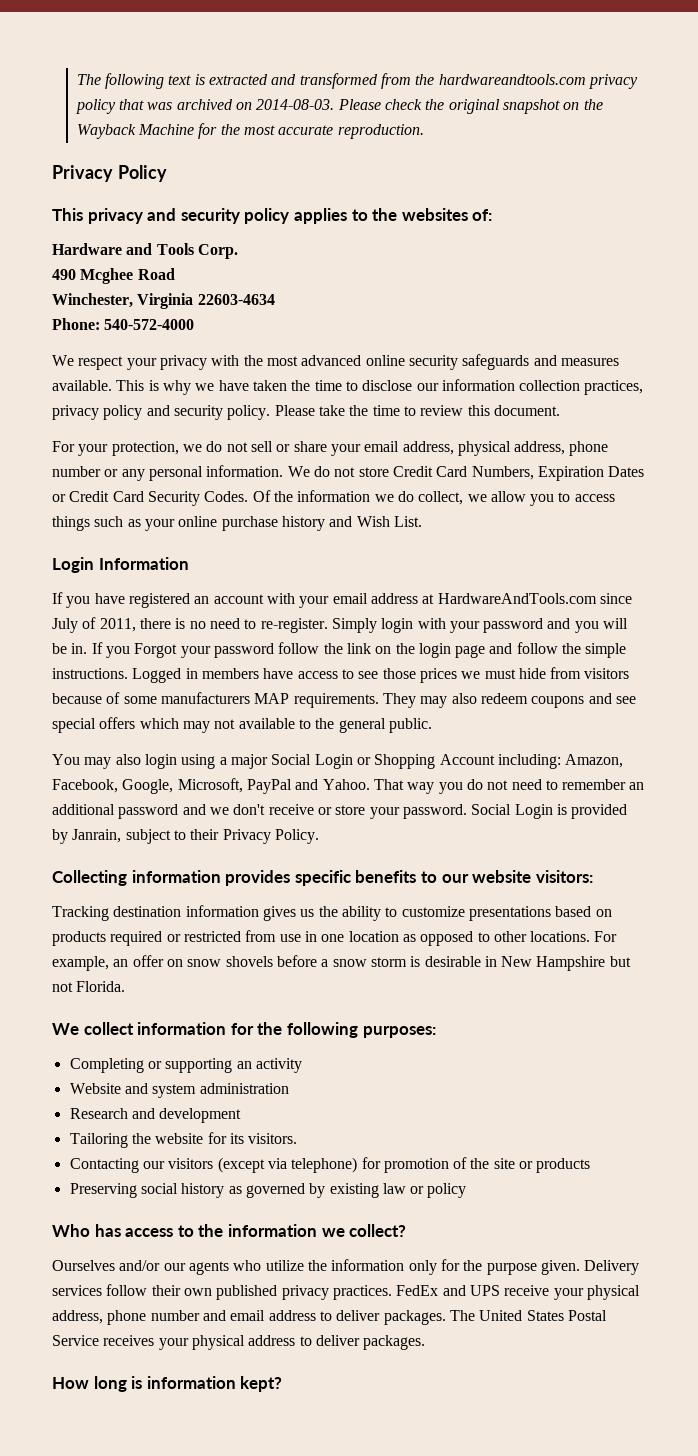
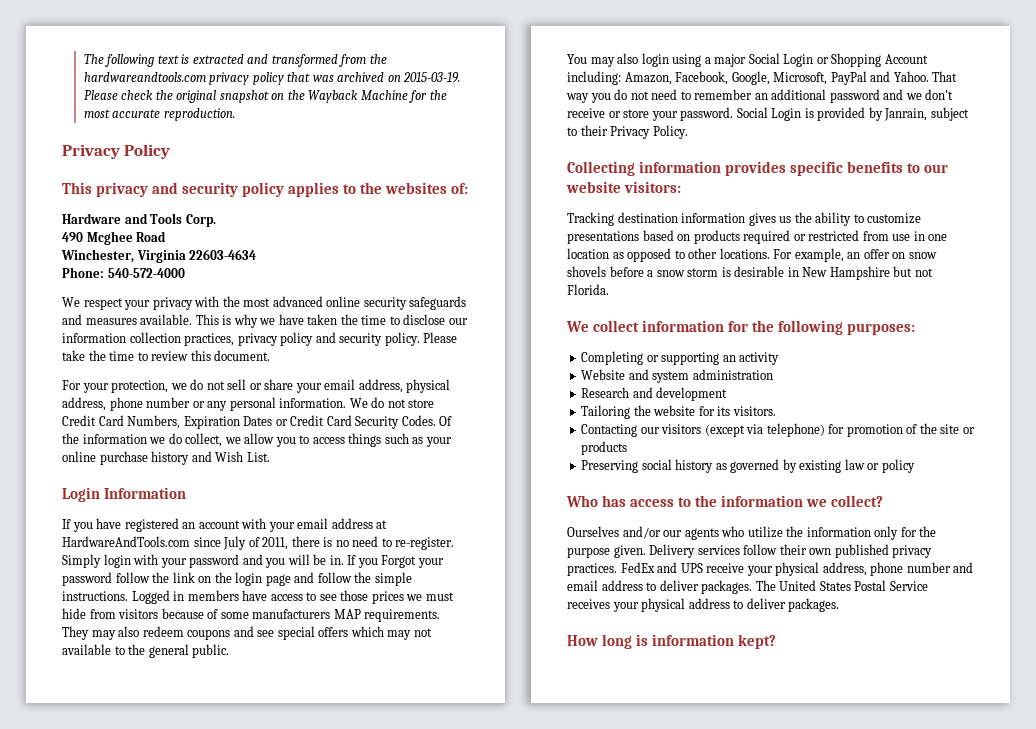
- The following text is extracted and transformed from the hardwareandtools.com privacy policy that was archived on 2014-08-03.
+ The following text is extracted and transformed from the hardwareandtools.com privacy policy that was archived on 2015-03-19.

